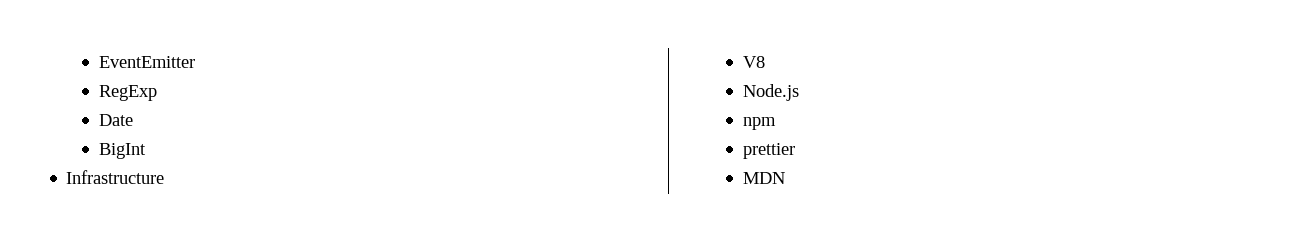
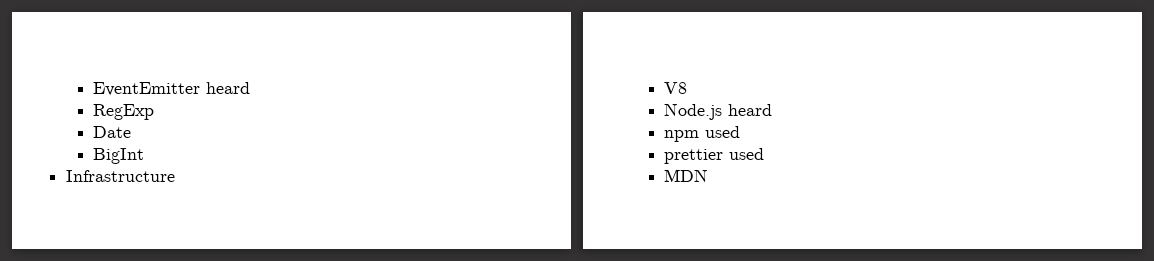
- EventEmitter
+ EventEmitter heard
- Node.js
+ Node.js heard
- npm
+ npm used
- prettier
+ prettier used

